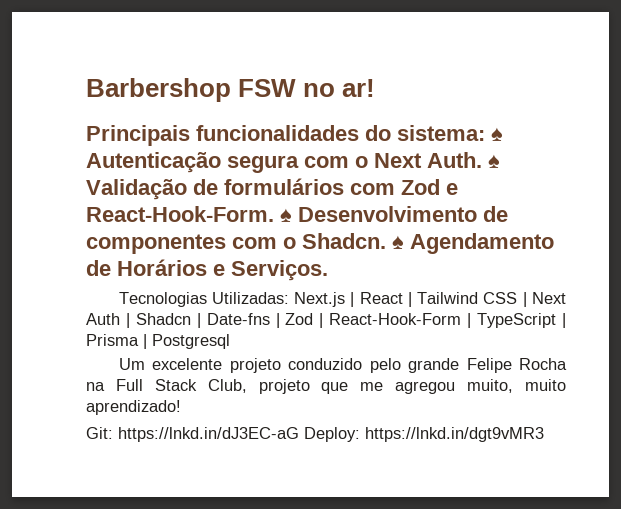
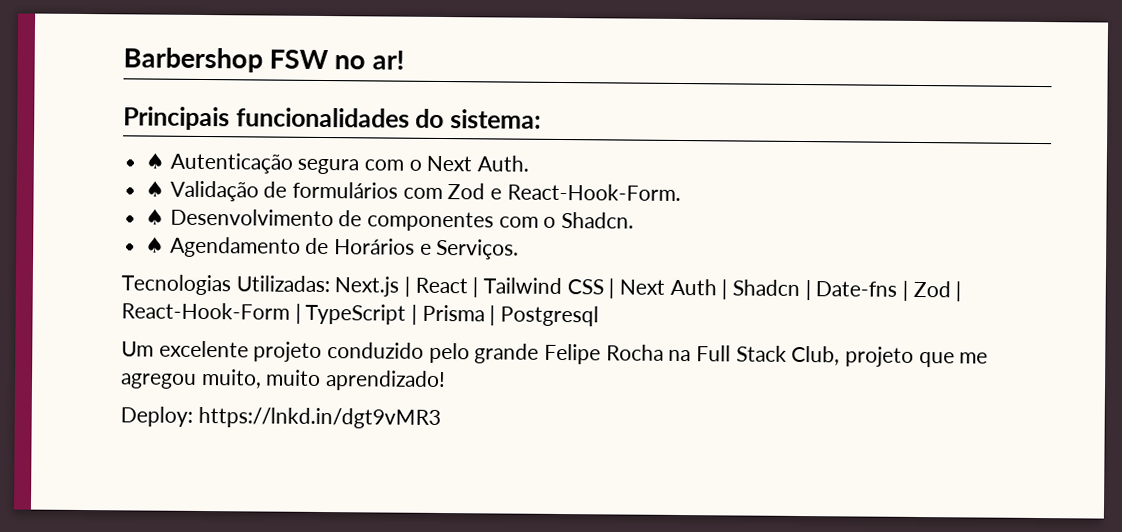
- Principais funcionalidades do sistema: ♠ Autenticação segura com o Next Auth. ♠ Validação de formulários com Zod e React-Hook-Form. ♠ Desenvolvimento de componentes com o Shadcn. ♠ Agendamento de Horários e Serviços.
+ Principais funcionalidades do sistema:
+ ♠ Autenticação segura com o Next Auth.
+ ♠ Validação de formulários com Zod e React-Hook-Form.
+ ♠ Desenvolvimento de componentes com o Shadcn.
+ ♠ Agendamento de Horários e Serviços.
- Git: https://lnkd.in/dJ3EC-aG Deploy: https://lnkd.in/dgt9vMR3
+ Deploy: https://lnkd.in/dgt9vMR3

